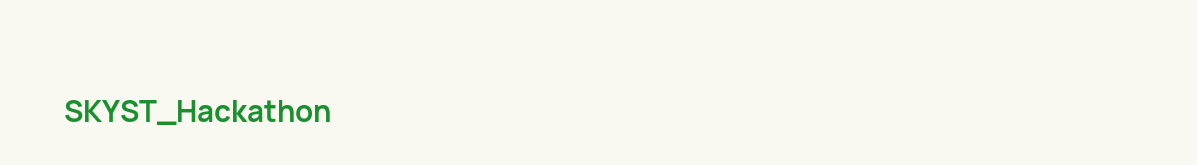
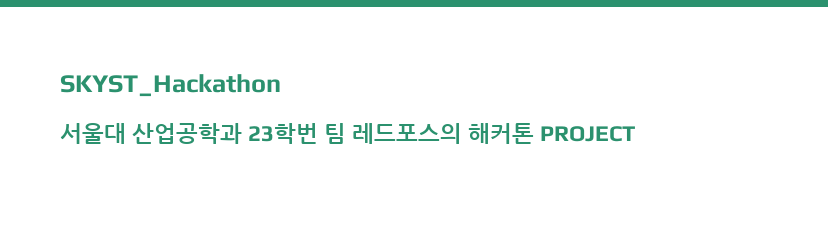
+ 서울대 산업공학과 23학번 팀 레드포스의 해커톤 PROJECT

